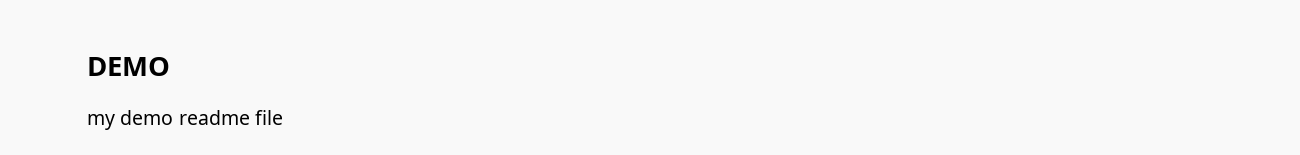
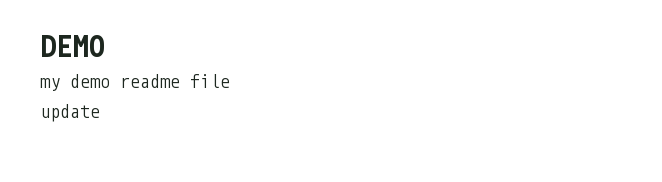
+ update

